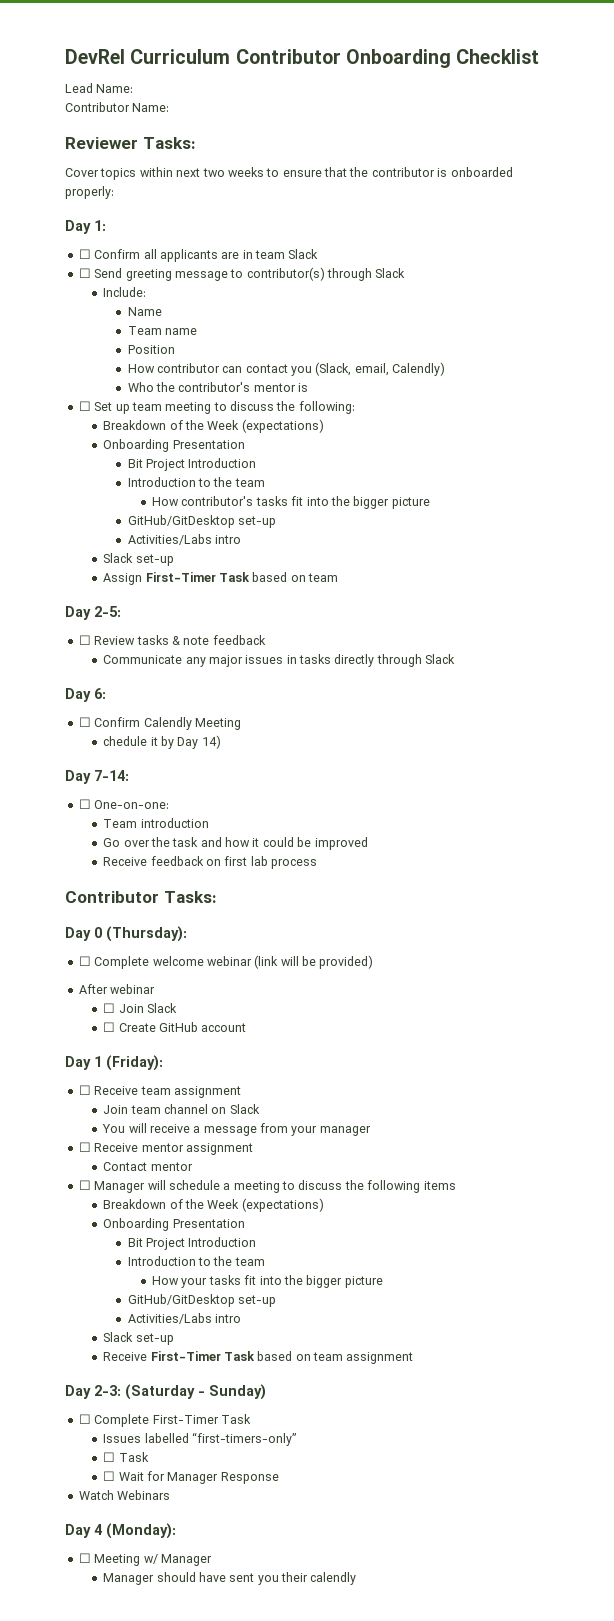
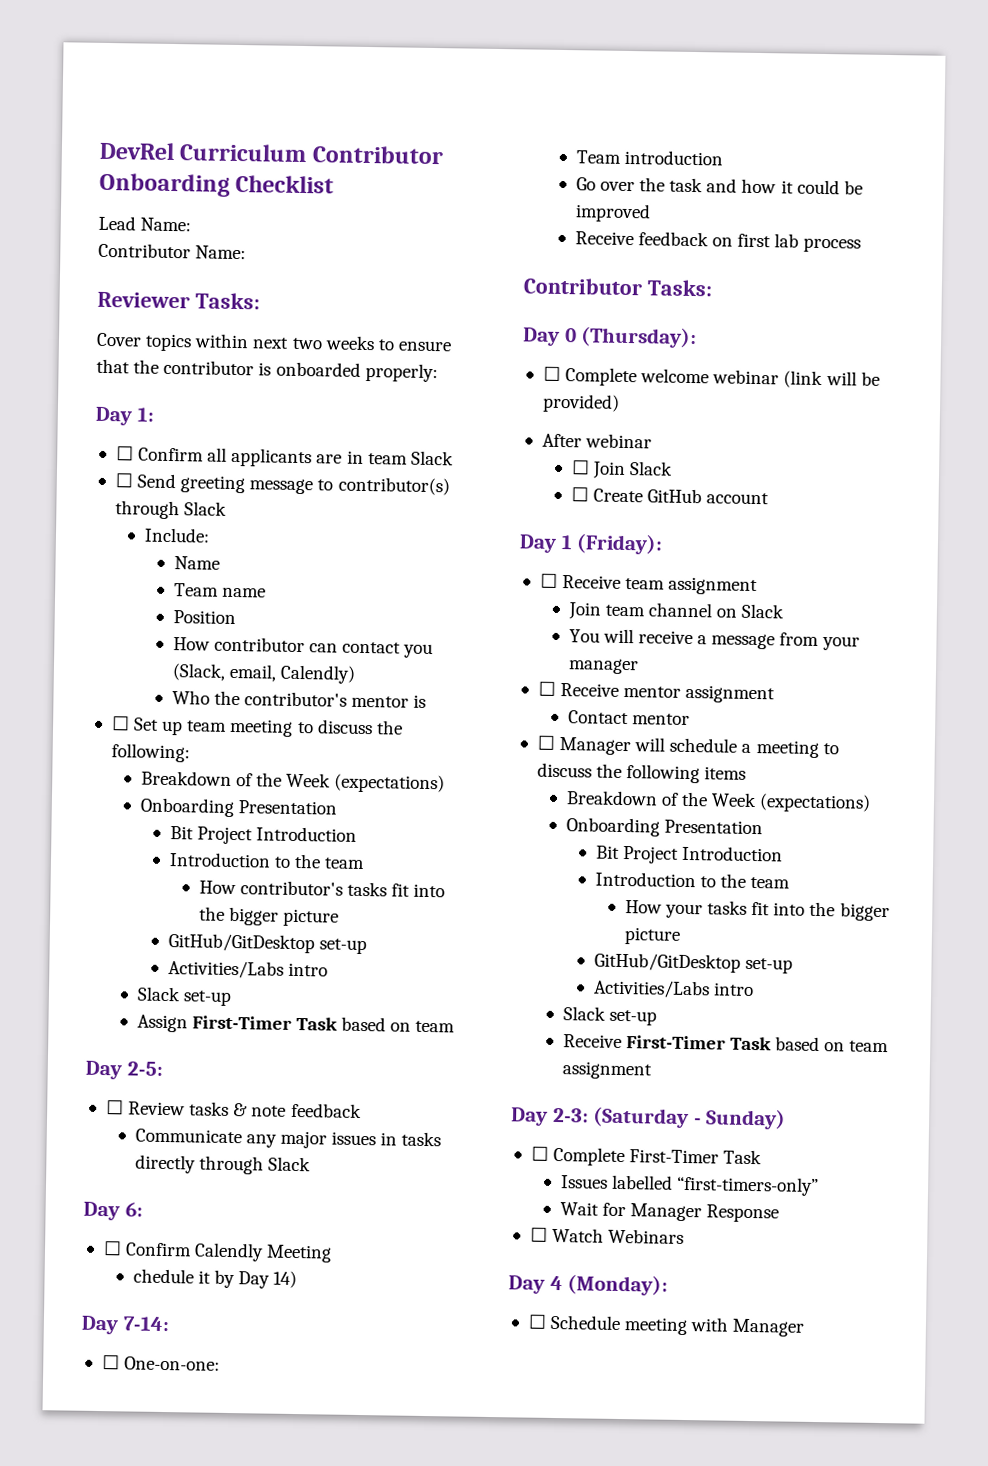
- ☐ Task
- ☐ Wait for Manager Response
+ Wait for Manager Response
- Watch Webinars
+ ☐ Watch Webinars
- ☐ Meeting w/ Manager
- Manager should have sent you their calendly
+ ☐ Schedule meeting with Manager

